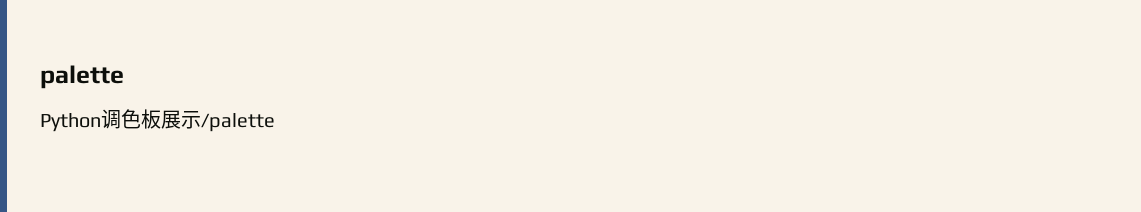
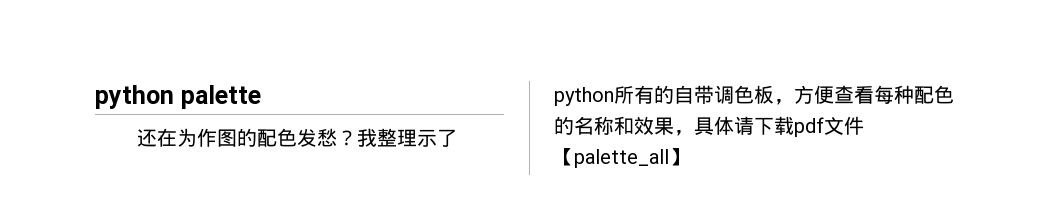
- palette
+ python palette
- Python调色板展示/palette
+ 还在为作图的配色发愁？我整理示了python所有的自带调色板，方便查看每种配色的名称和效果，具体请下载pdf文件【palette_all】

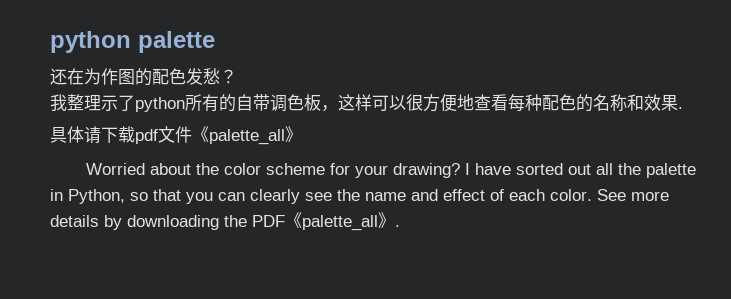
- 还在为作图的配色发愁？我整理示了python所有的自带调色板，方便查看每种配色的名称和效果，具体请下载pdf文件【palette_all】
+ 还在为作图的配色发愁？
+ 我整理示了python所有的自带调色板，这样可以很方便地查看每种配色的名称和效果.
+ 具体请下载pdf文件《palette_all》
+ Worried about the color scheme for your drawing? I have sorted out all the palette in Python, so that you can clearly see the name and effect of each color. See more details by downloading the PDF《palette_all》.

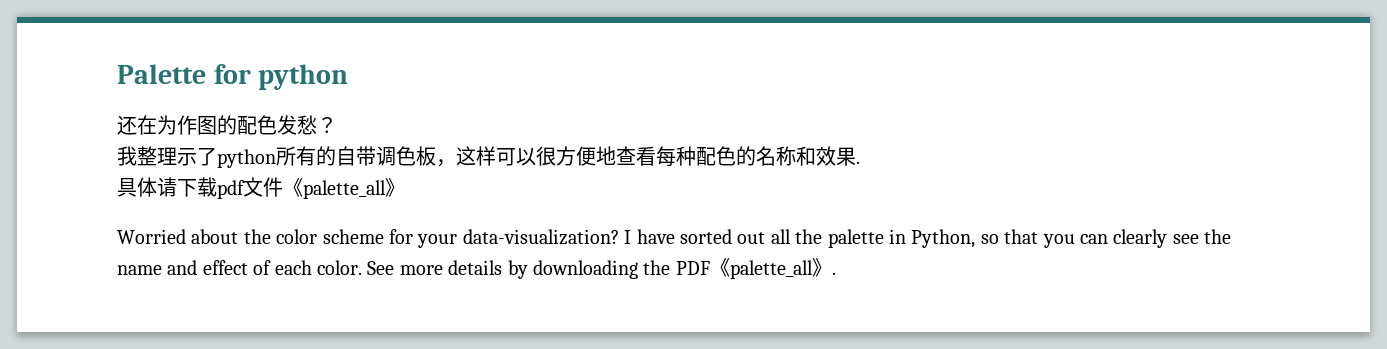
- python palette
+ Palette for python
- Worried about the color scheme for your drawing?
+ Worried about the color scheme for your data-visualization?

